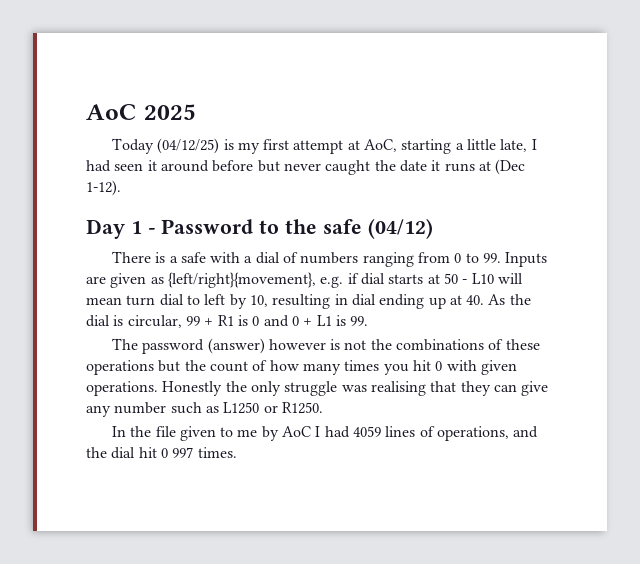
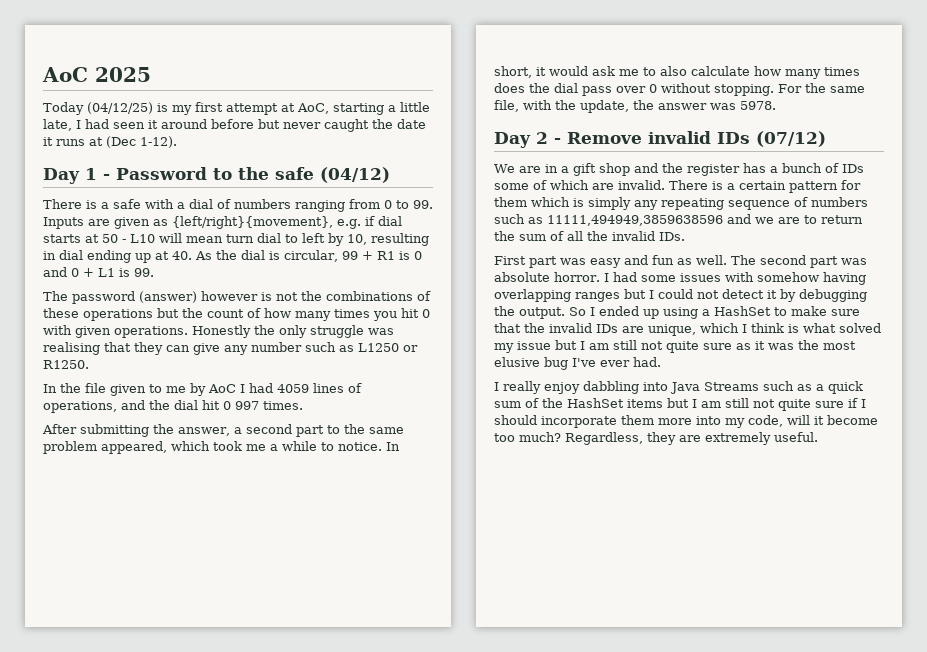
+ After submitting the answer, a second part to the same problem appeared, which took me a while to notice. In short, it would ask me to also calculate how many times does the dial pass over 0 without stopping. For the same file, with the update, the answer was 5978.
+ Day 2 - Remove invalid IDs (07/12)
+ We are in a gift shop and the register has a bunch of IDs some of which are invalid. There is a certain pattern for them which is simply any repeating sequence of numbers such as 11111,494949,3859638596 and we are to return the sum of all the invalid IDs.
+ First part was easy and fun as well. The second part was absolute horror. I had some issues with somehow having overlapping ranges but I could not detect it by debugging the output. So I ended up using a HashSet to make sure that the invalid IDs are unique, which I think is what solved my issue but I am still not quite sure as it was the most elusive bug I've ever had.
+ I really enjoy dabbling into Java Streams such as a quick sum of the HashSet items but I am still not quite sure if I should incorporate them more into my code, will it become too much? Regardless, they are extremely useful.

